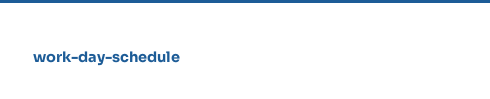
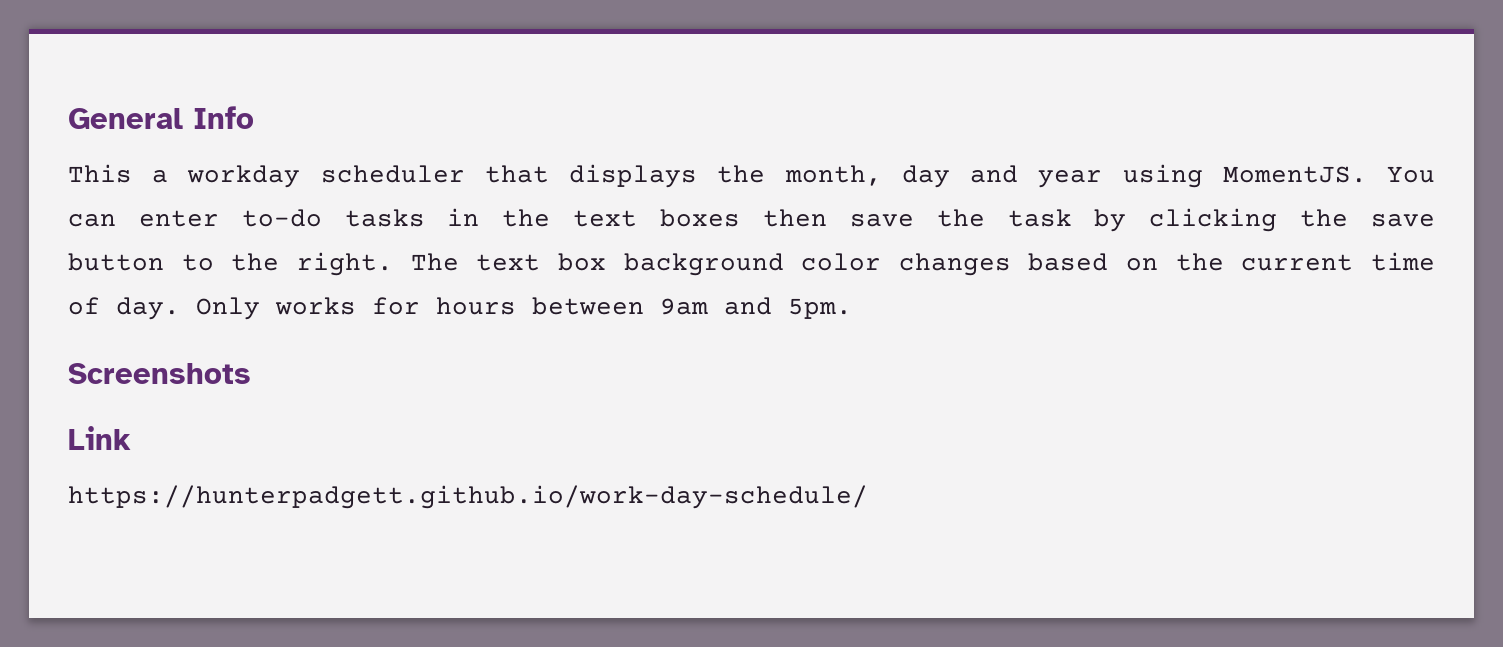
- work-day-schedule
+ General Info
+ This a workday scheduler that displays the month, day and year using MomentJS. You can enter to-do tasks in the text boxes then save the task by clicking the save button to the right. The text box background color changes based on the current time of day. Only works for hours between 9am and 5pm.
+ Screenshots
+ Link
+ https://hunterpadgett.github.io/work-day-schedule/

